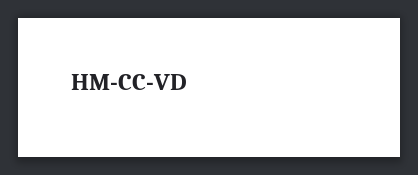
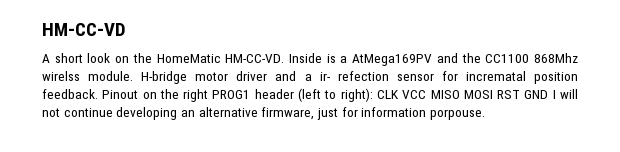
+ A short look on the HomeMatic HM-CC-VD. Inside is a AtMega169PV and the CC1100 868Mhz wirelss module. H-bridge motor driver and a ir- refection sensor for incrematal position feedback. Pinout on the right PROG1 header (left to right): CLK VCC MISO MOSI RST GND I will not continue developing an alternative firmware, just for information porpouse.

